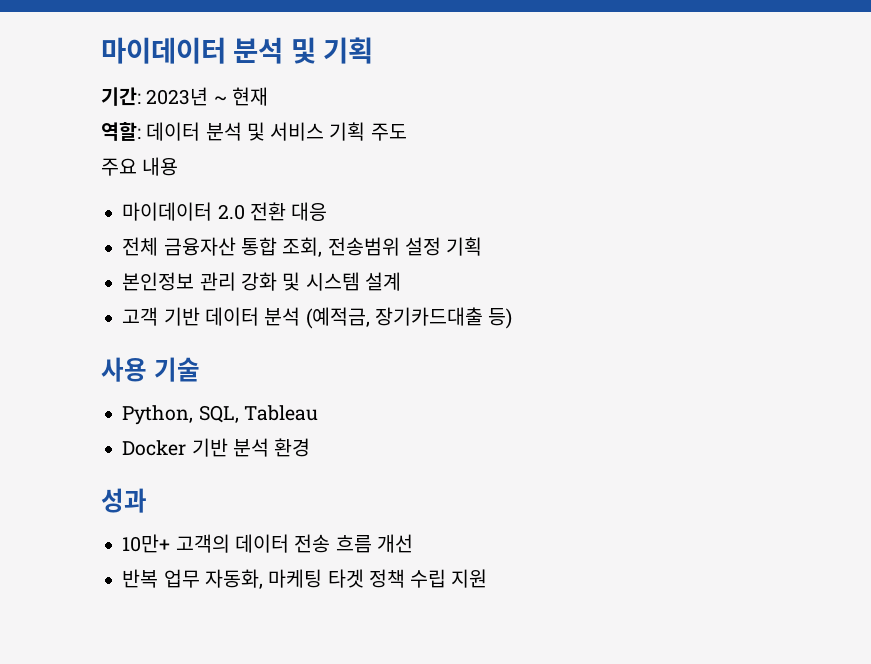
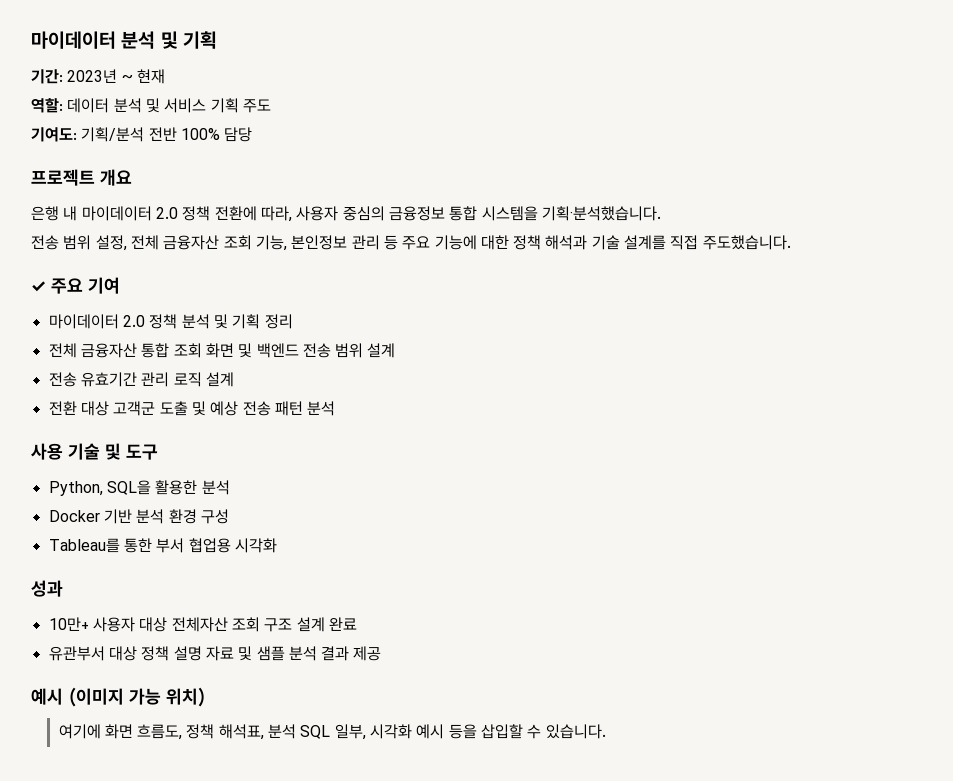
- 주요 내용
- 마이데이터 2.0 전환 대응
- 전체 금융자산 통합 조회, 전송범위 설정 기획
- 본인정보 관리 강화 및 시스템 설계
- 고객 기반 데이터 분석 (예적금, 장기카드대출 등)
+ 기여도: 기획/분석 전반 100% 담당
+ 프로젝트 개요
+ 은행 내 마이데이터 2.0 정책 전환에 따라, 사용자 중심의 금융정보 통합 시스템을 기획·분석했습니다.
+ 전송 범위 설정, 전체 금융자산 조회 기능, 본인정보 관리 등 주요 기능에 대한 정책 해석과 기술 설계를 직접 주도했습니다.
+ ✓ 주요 기여
+ 마이데이터 2.0 정책 분석 및 기획 정리
+ 전체 금융자산 통합 조회 화면 및 백엔드 전송 범위 설계
+ 전송 유효기간 관리 로직 설계
+ 전환 대상 고객군 도출 및 예상 전송 패턴 분석
- 사용 기술
+ 사용 기술 및 도구
- Python, SQL, Tableau
+ Python, SQL을 활용한 분석
- Docker 기반 분석 환경
+ Docker 기반 분석 환경 구성
+ Tableau를 통한 부서 협업용 시각화
  성과
- 10만+ 고객의 데이터 전송 흐름 개선
- 반복 업무 자동화, 마케팅 타겟 정책 수립 지원
+ 10만+ 사용자 대상 전체자산 조회 구조 설계 완료
+ 유관부서 대상 정책 설명 자료 및 샘플 분석 결과 제공
+ 예시 (이미지 가능 위치)
+ 여기에 화면 흐름도, 정책 해석표, 분석 SQL 일부, 시각화 예시 등을 삽입할 수 있습니다.

